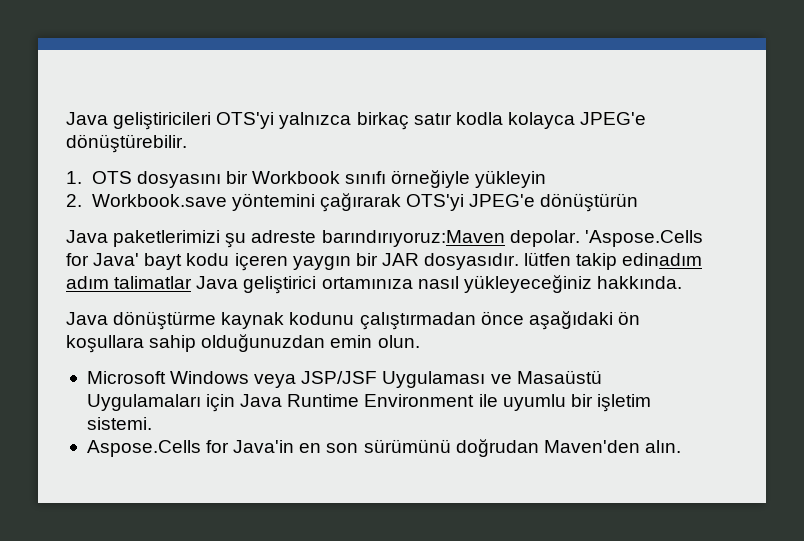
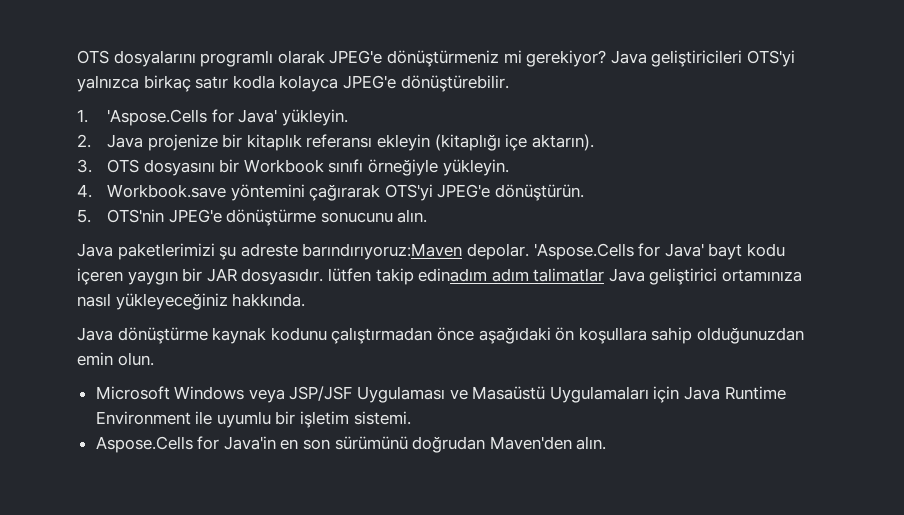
+ OTS dosyalarını programlı olarak JPEG'e dönüştürmeniz mi gerekiyor?
- 1. OTS dosyasını bir Workbook sınıfı örneğiyle yükleyin
- 2. Workbook.save yöntemini çağırarak OTS'yi JPEG'e dönüştürün
+ 1. 'Aspose.Cells for Java' yükleyin.
+ 2. Java projenize bir kitaplık referansı ekleyin (kitaplığı içe aktarın).
+ 3. OTS dosyasını bir Workbook sınıfı örneğiyle yükleyin.
+ 4. Workbook.save yöntemini çağırarak OTS'yi JPEG'e dönüştürün.
+ 5. OTS'nin JPEG'e dönüştürme sonucunu alın.

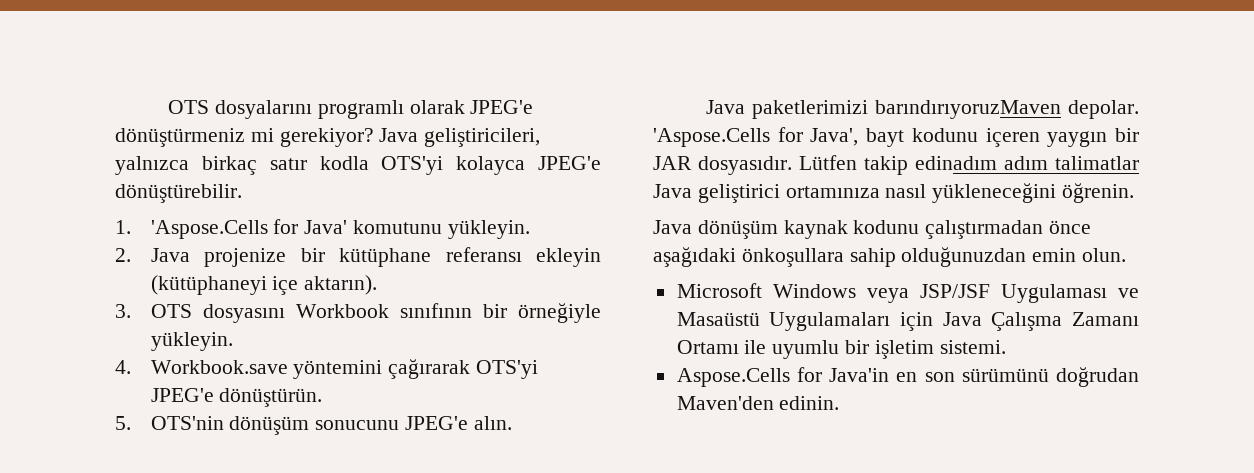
- Java geliştiricileri OTS'yi yalnızca birkaç satır kodla kolayca JPEG'e dönüştürebilir.
+ Java geliştiricileri, yalnızca birkaç satır kodla OTS'yi kolayca JPEG'e dönüştürebilir.
- 1. 'Aspose.Cells for Java' yükleyin.
+ 1. 'Aspose.Cells for Java' komutunu yükleyin.
- 2. Java projenize bir kitaplık referansı ekleyin (kitaplığı içe aktarın).
+ 2. Java projenize bir kütüphane referansı ekleyin (kütüphaneyi içe aktarın).
- 3. OTS dosyasını bir Workbook sınıfı örneğiyle yükleyin.
+ 3. OTS dosyasını Workbook sınıfının bir örneğiyle yükleyin.
- 5. OTS'nin JPEG'e dönüştürme sonucunu alın.
+ 5. OTS'nin dönüşüm sonucunu JPEG'e alın.
- Java paketlerimizi şu adreste barındırıyoruz:Maven depolar. 'Aspose.Cells for Java' bayt kodu içeren yaygın bir JAR dosyasıdır. lütfen takip edinadım adım talimatlar Java geliştirici ortamınıza nasıl yükleyeceğiniz hakkında.
- Java dönüştürme kaynak kodunu çalıştırmadan önce aşağıdaki ön koşullara sahip olduğunuzdan emin olun.
+ Java paketlerimizi barındırıyoruzMaven depolar. 'Aspose.Cells for Java', bayt kodunu içeren yaygın bir JAR dosyasıdır. Lütfen takip edinadım adım talimatlar Java geliştirici ortamınıza nasıl yükleneceğini öğrenin.
+ Java dönüşüm kaynak kodunu çalıştırmadan önce aşağıdaki önkoşullara sahip olduğunuzdan emin olun.
- Microsoft Windows veya JSP/JSF Uygulaması ve Masaüstü Uygulamaları için Java Runtime Environment ile uyumlu bir işletim sistemi.
+ Microsoft Windows veya JSP/JSF Uygulaması ve Masaüstü Uygulamaları için Java Çalışma Zamanı Ortamı ile uyumlu bir işletim sistemi.
- Aspose.Cells for Java'in en son sürümünü doğrudan Maven'den alın.
+ Aspose.Cells for Java'in en son sürümünü doğrudan Maven'den edinin.

